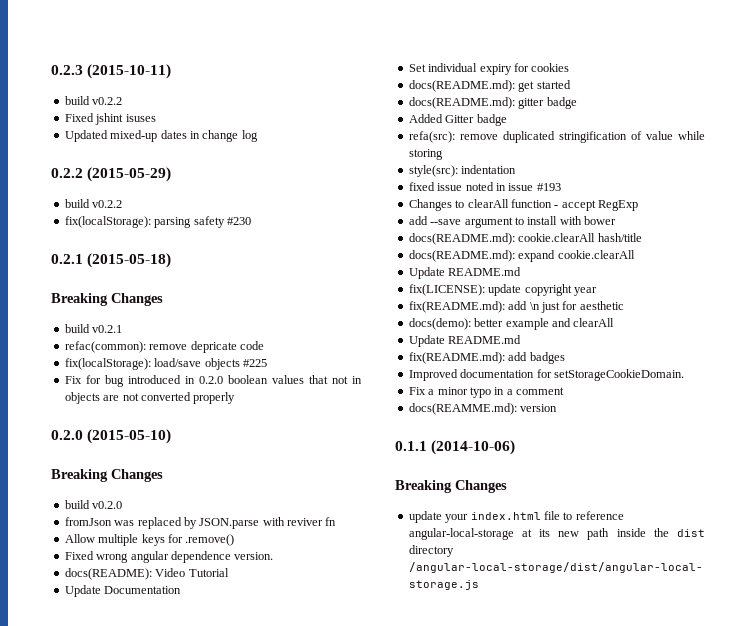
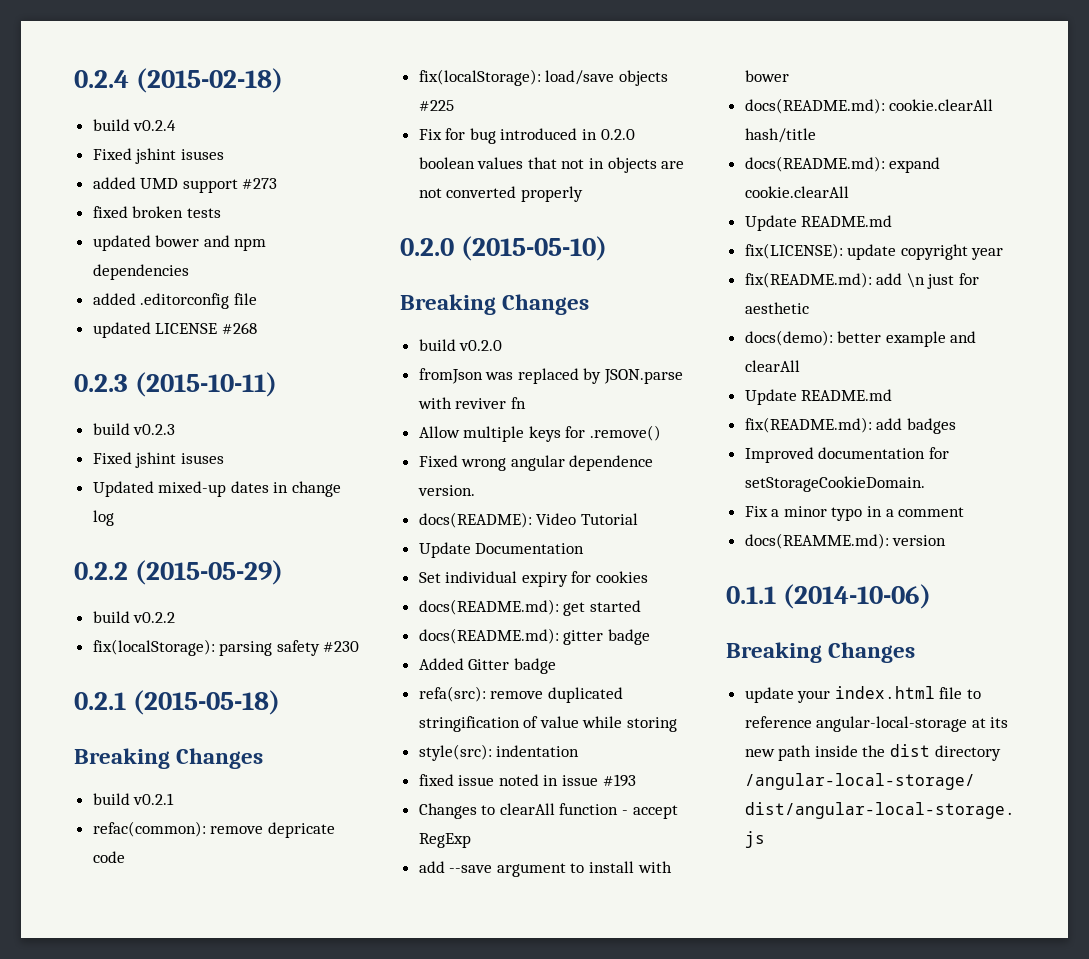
+ 0.2.4 (2015-02-18)
+ build v0.2.4
+ Fixed jshint isuses
+ added UMD support #273
+ fixed broken tests
+ updated bower and npm dependencies
+ added .editorconfig file
+ updated LICENSE #268
  0.2.3 (2015-10-11)
- build v0.2.2
+ build v0.2.3

